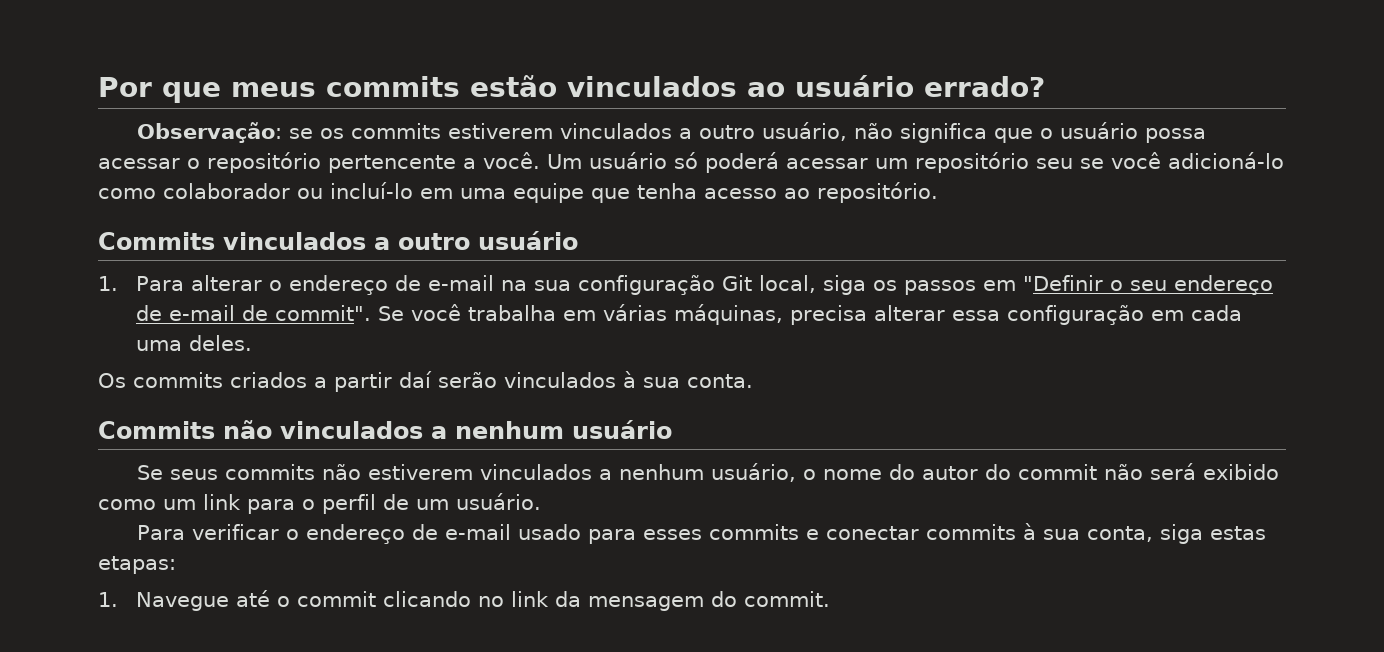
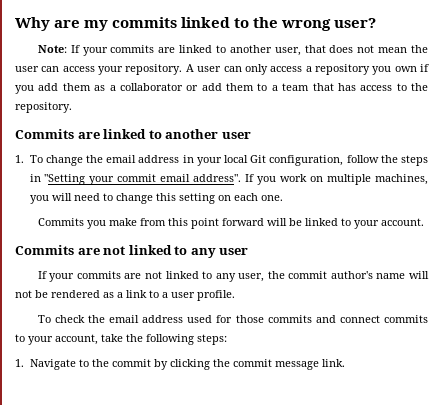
- Por que meus commits estão vinculados ao usuário errado?
- Observação: se os commits estiverem vinculados a outro usuário, não significa que o usuário possa acessar o repositório pertencente a você. Um usuário só poderá acessar um repositório seu se você adicioná-lo como colaborador ou incluí-lo em uma equipe que tenha acesso ao repositório.
- Commits vinculados a outro usuário
- 1. Para alterar o endereço de e-mail na sua configuração Git local, siga os passos em "Definir o seu endereço de e-mail de commit". Se você trabalha em várias máquinas, precisa alterar essa configuração em cada uma deles.
- Os commits criados a partir daí serão vinculados à sua conta.
- Commits não vinculados a nenhum usuário
- Se seus commits não estiverem vinculados a nenhum usuário, o nome do autor do commit não será exibido como um link para o perfil de um usuário.
- Para verificar o endereço de e-mail usado para esses commits e conectar commits à sua conta, siga estas etapas:
- 1. Navegue até o commit clicando no link da mensagem do commit.
+ Why are my commits linked to the wrong user?
+ Note: If your commits are linked to another user, that does not mean the user can access your repository. A user can only access a repository you own if you add them as a collaborator or add them to a team that has access to the repository.
+ Commits are linked to another user
+ 1. To change the email address in your local Git configuration, follow the steps in "Setting your commit email address". If you work on multiple machines, you will need to change this setting on each one.
+ Commits you make from this point forward will be linked to your account.
+ Commits are not linked to any user
+ If your commits are not linked to any user, the commit author's name will not be rendered as a link to a user profile.
+ To check the email address used for those commits and connect commits to your account, take the following steps:
+ 1. Navigate to the commit by clicking the commit message link.

